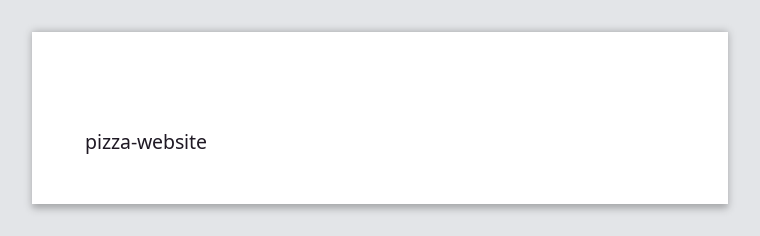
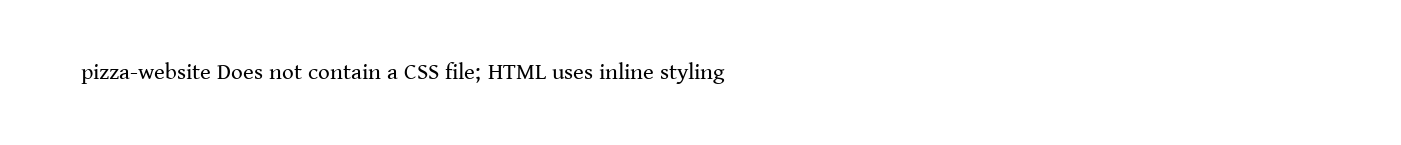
- pizza-website
+ pizza-website Does not contain a CSS file; HTML uses inline styling

